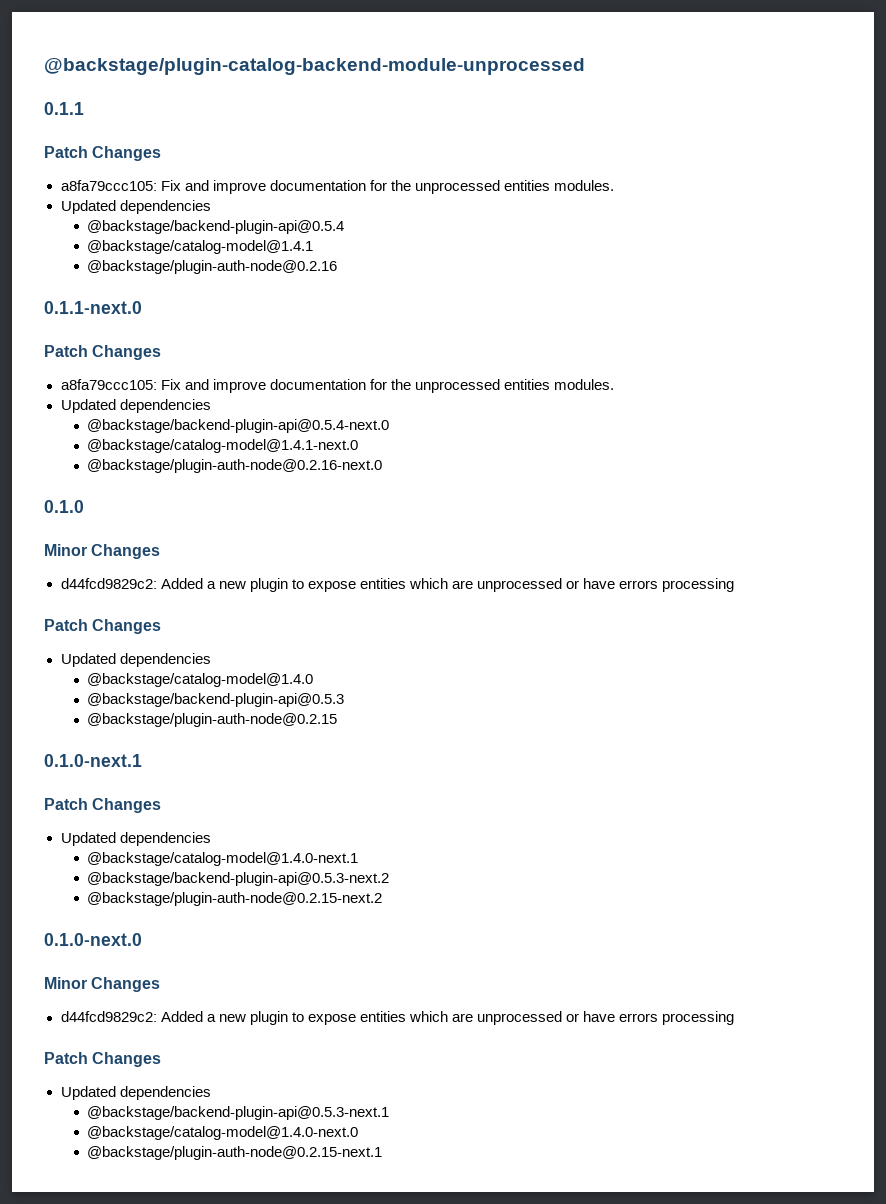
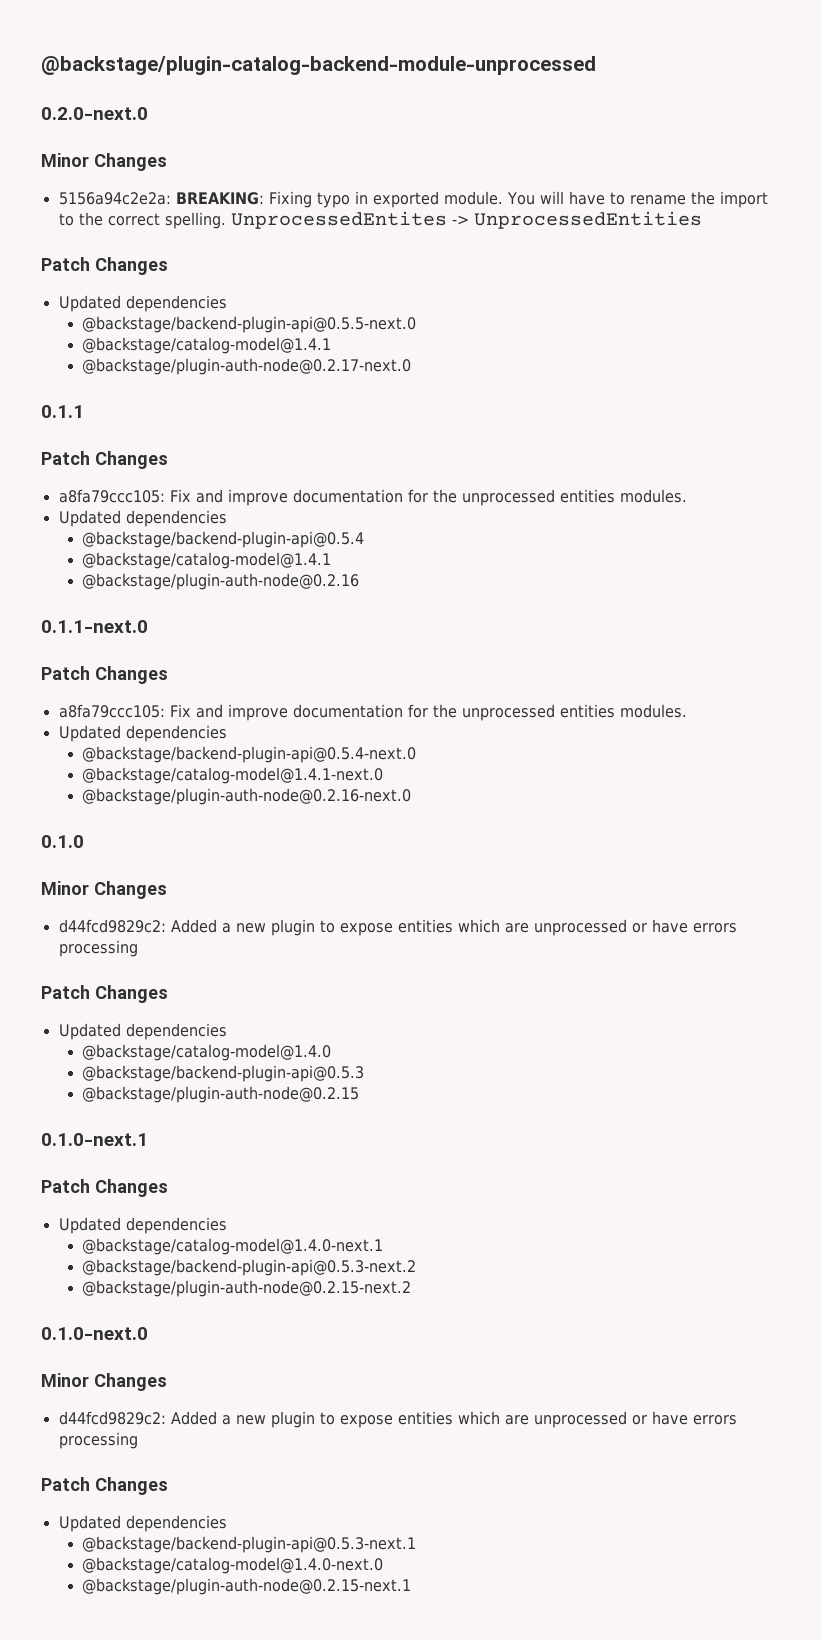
+ 0.2.0-next.0
+ Minor Changes
+ 5156a94c2e2a: BREAKING: Fixing typo in exported module. You will have to rename the import to the correct spelling. UnprocessedEntites -> UnprocessedEntities
+ Patch Changes
+ Updated dependencies
+ @backstage/backend-plugin-api@0.5.5-next.0
+ @backstage/catalog-model@1.4.1
+ @backstage/plugin-auth-node@0.2.17-next.0

